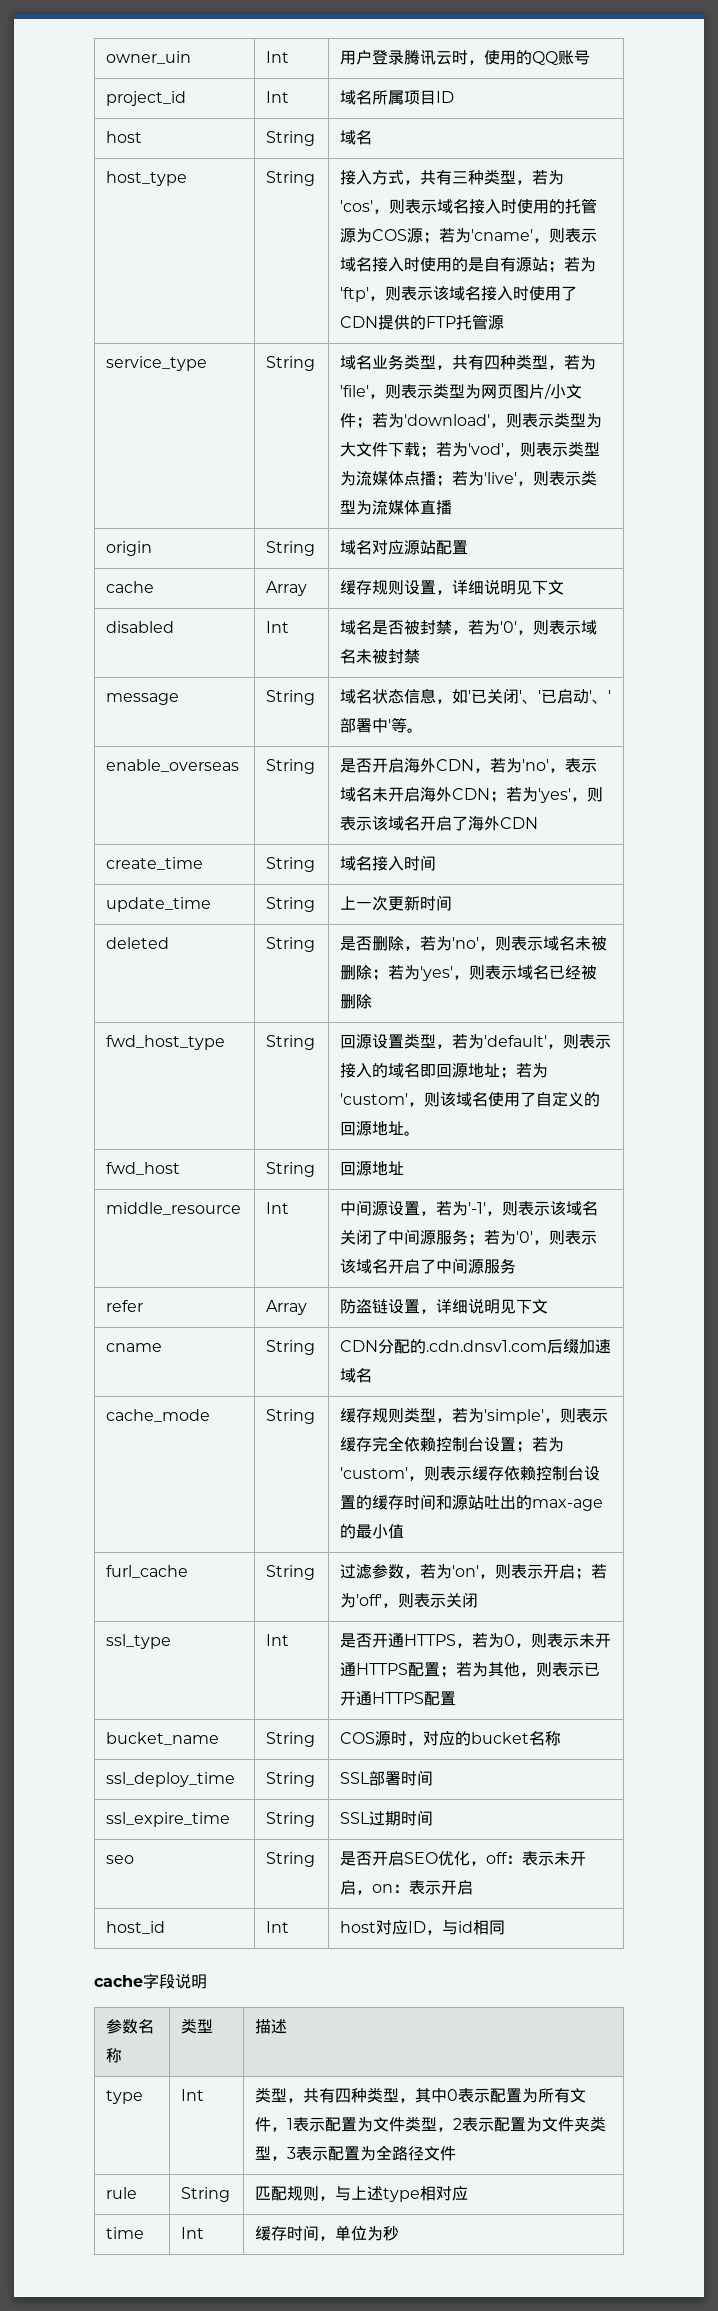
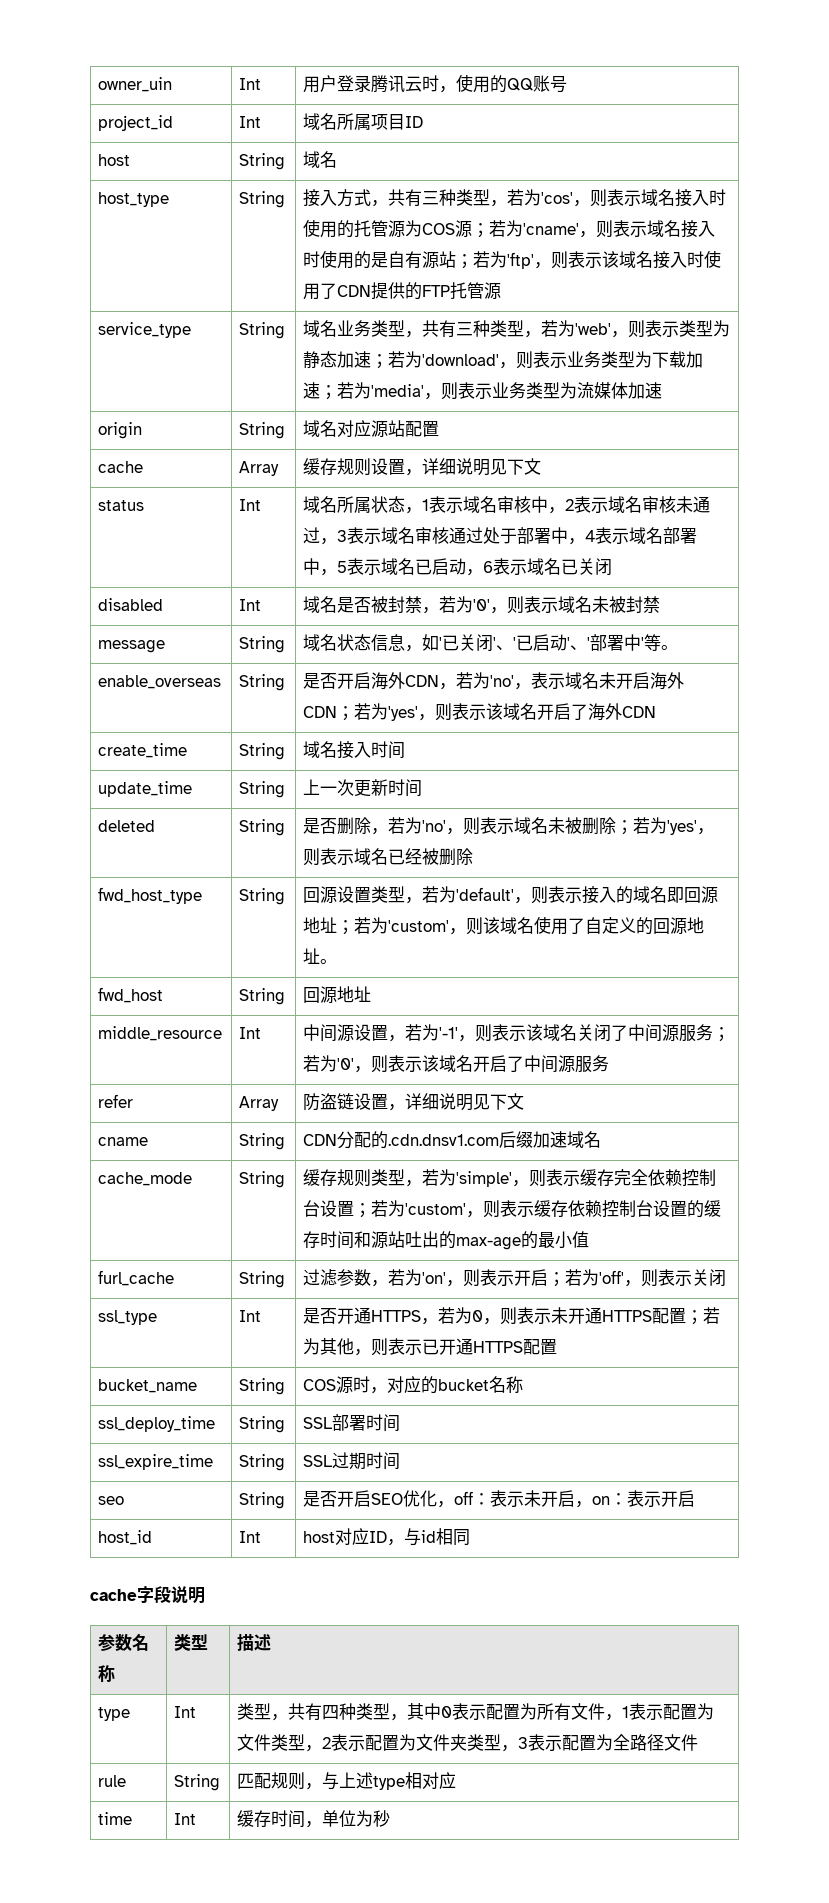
- 域名业务类型，共有四种类型，若为'file'，则表示类型为网页图片/小文件；若为'download'，则表示类型为大文件下载；若为'vod'，则表示类型为流媒体点播；若为'live'，则表示类型为流媒体直播
+ 域名业务类型，共有三种类型，若为'web'，则表示类型为静态加速；若为'download'，则表示业务类型为下载加速；若为'media'，则表示业务类型为流媒体加速
+ status | Int | 域名所属状态，1表示域名审核中，2表示域名审核未通过，3表示域名审核通过处于部署中，4表示域名部署中，5表示域名已启动，6表示域名已关闭

